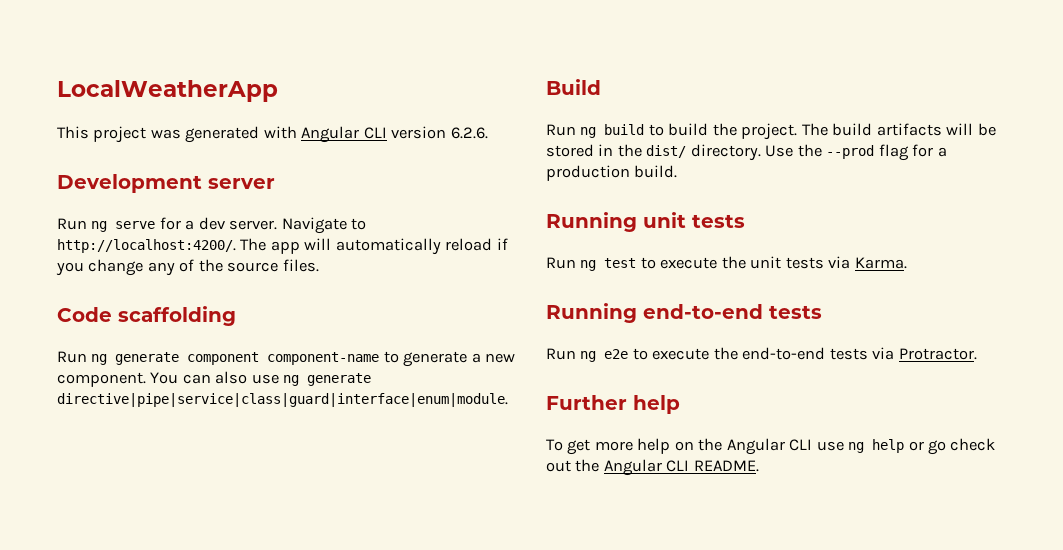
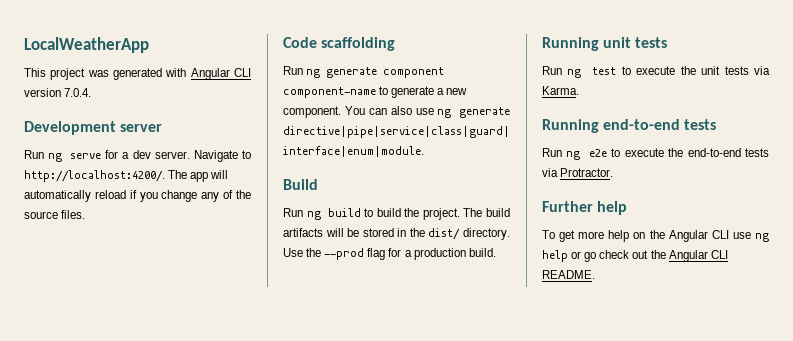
- This project was generated with Angular CLI version 6.2.6.
+ This project was generated with Angular CLI version 7.0.4.

